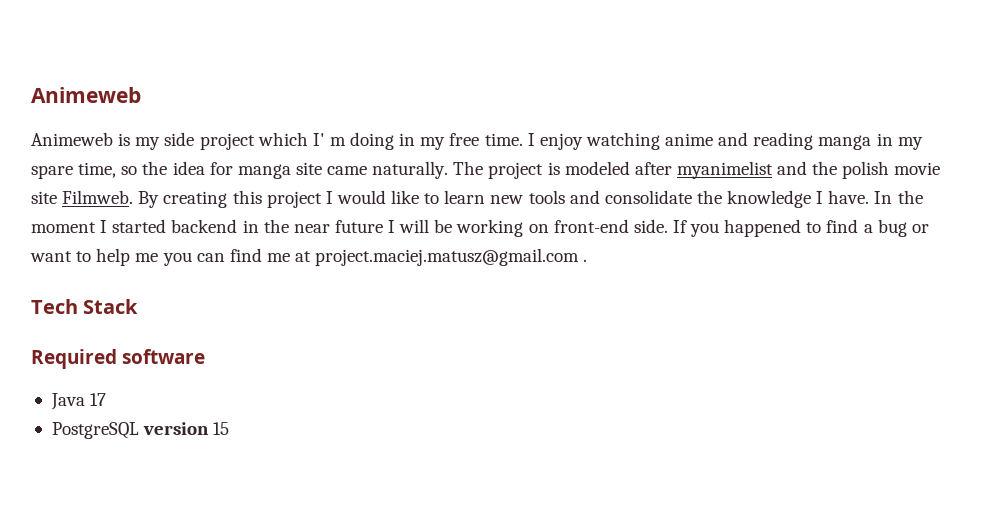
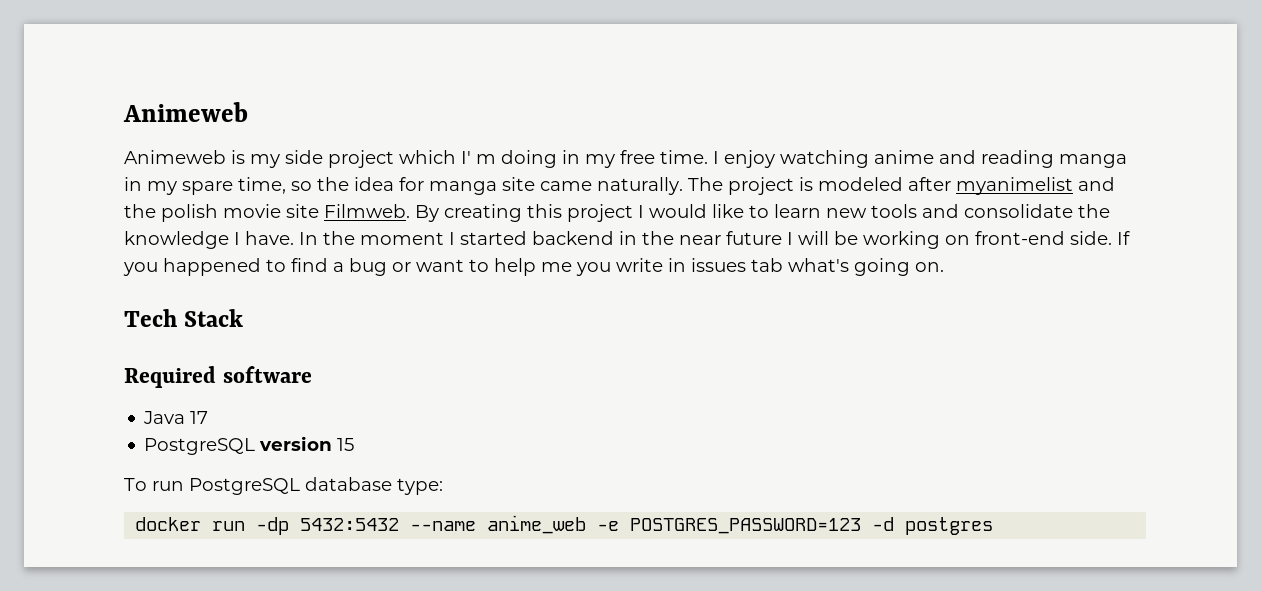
- If you happened to find a bug or want to help me you can find me at project.maciej.matusz@gmail.com .
+ If you happened to find a bug or want to help me you write in issues tab what's going on.
+ To run PostgreSQL database type:
+ docker run -dp 5432:5432 --name anime_web -e POSTGRES_PASSWORD=123 -d postgres

